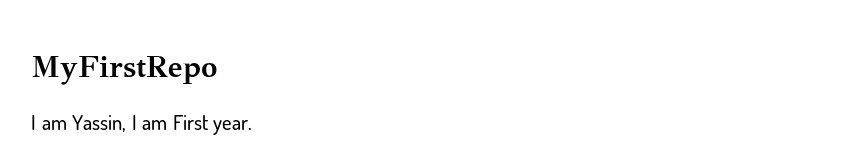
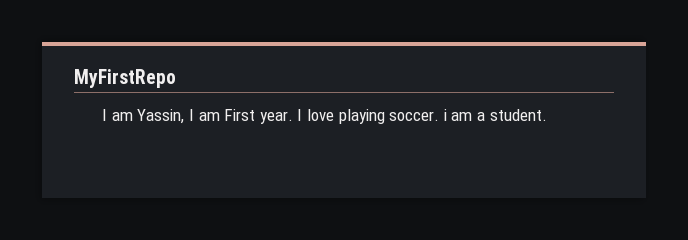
+ I love playing soccer. i am a student.

